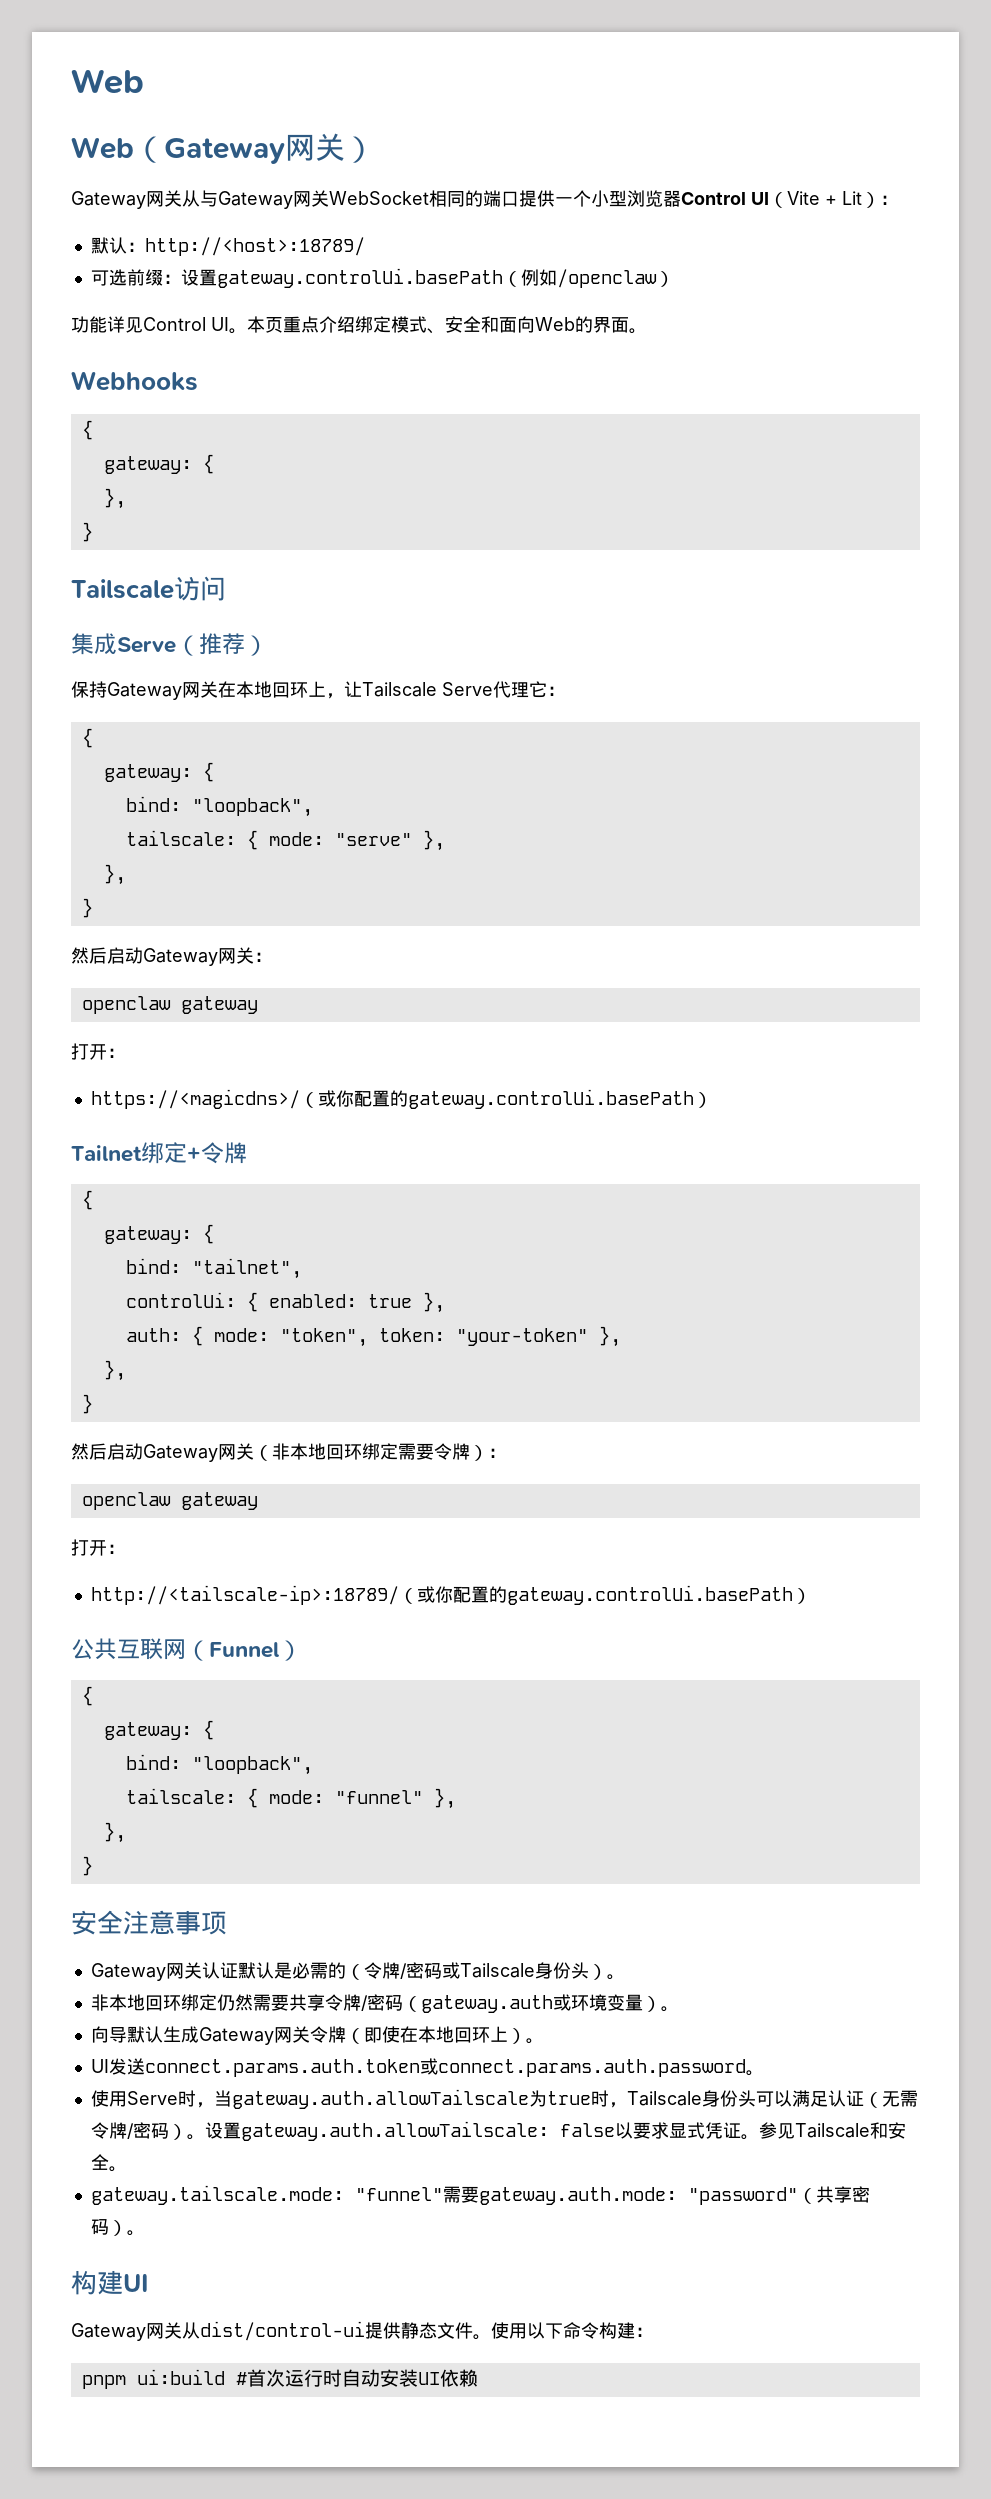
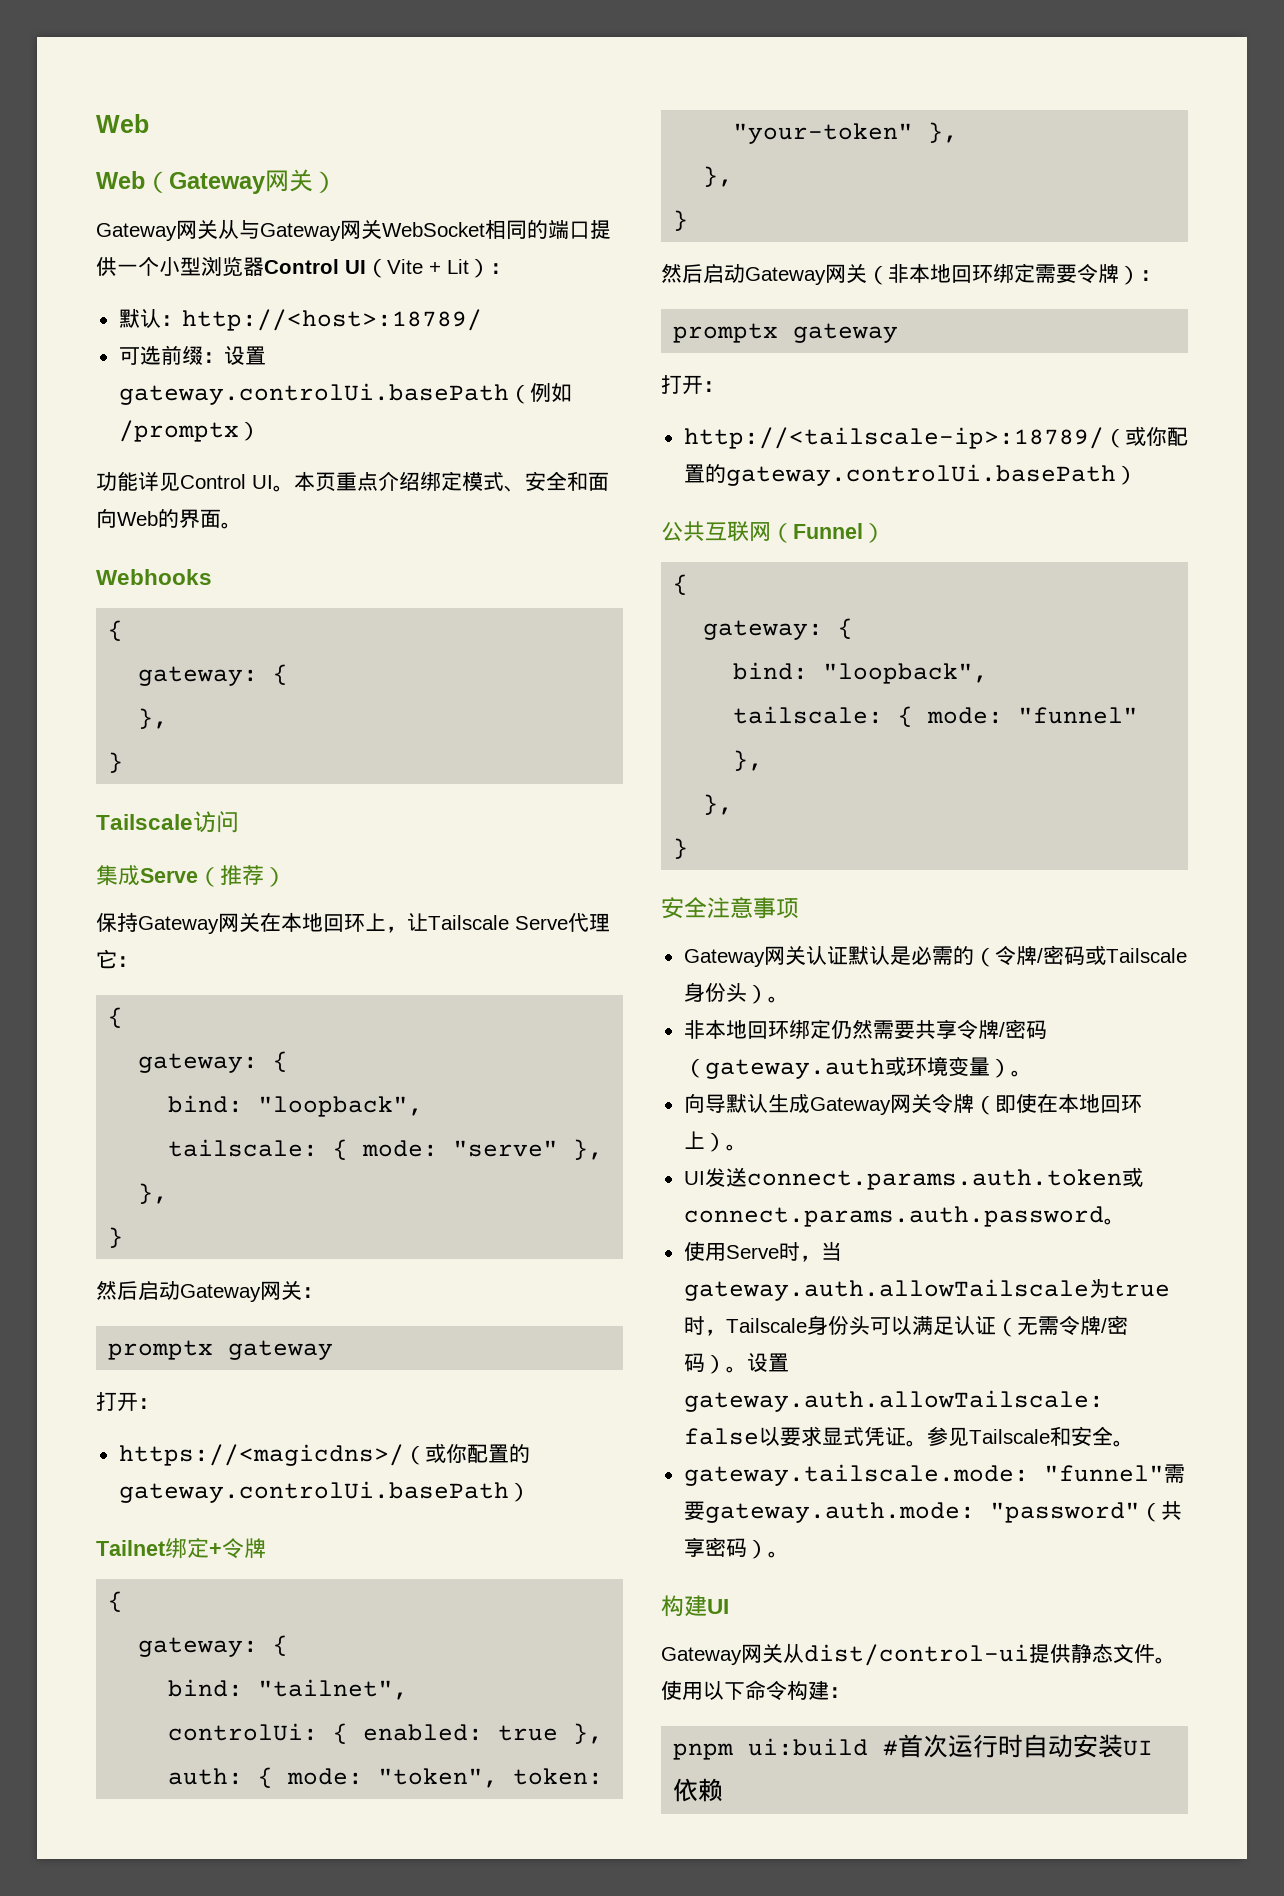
- 可选前缀：设置gateway.controlUi.basePath（例如/openclaw）
+ 可选前缀：设置gateway.controlUi.basePath（例如/promptx）
  然后启动Gateway网关：
- openclaw gateway
+ promptx gateway
  然后启动Gateway网关（非本地回环绑定需要令牌）：
- openclaw gateway
+ promptx gateway

